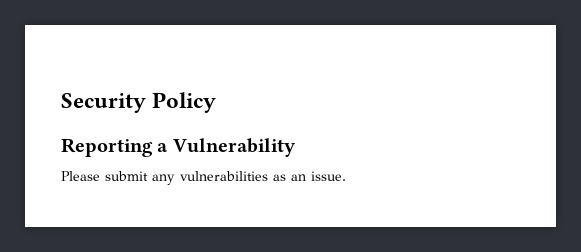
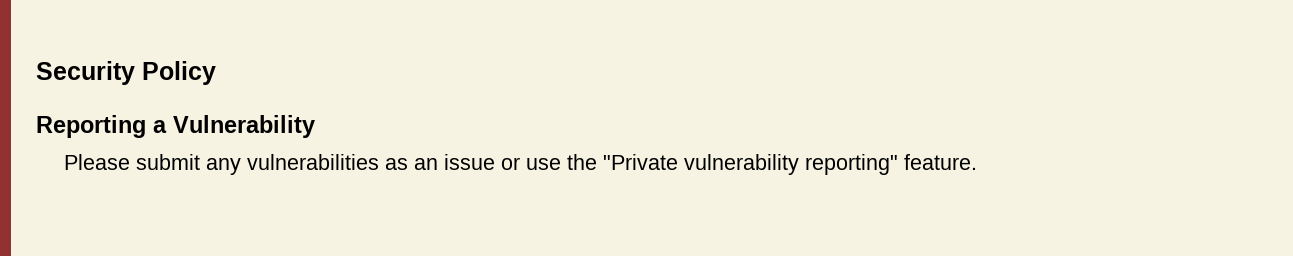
- Please submit any vulnerabilities as an issue.
+ Please submit any vulnerabilities as an issue or use the "Private vulnerability reporting" feature.

